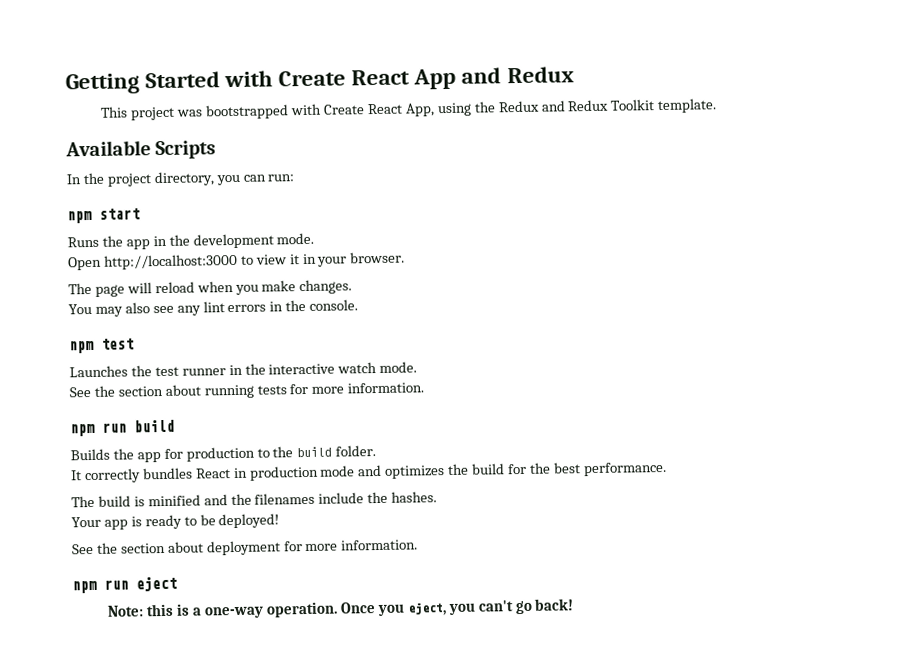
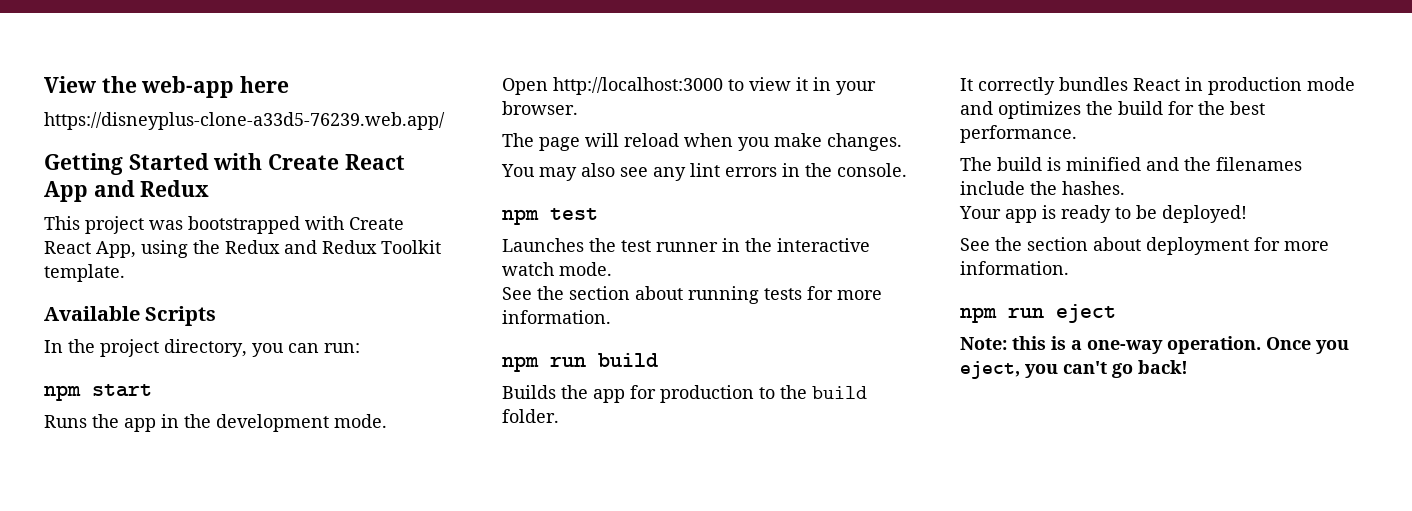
+ View the web-app here
+ https://disneyplus-clone-a33d5-76239.web.app/

